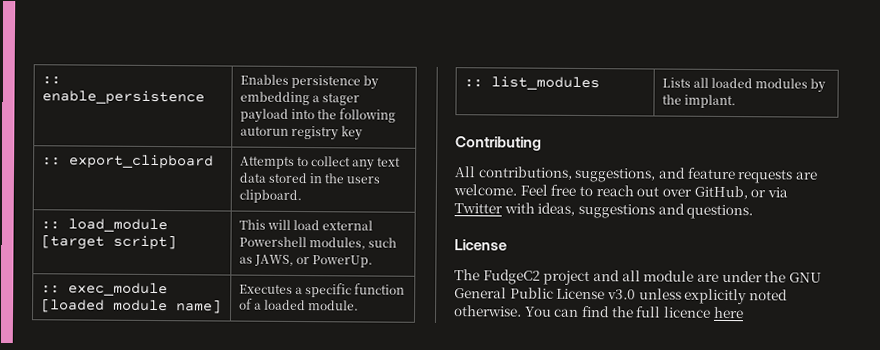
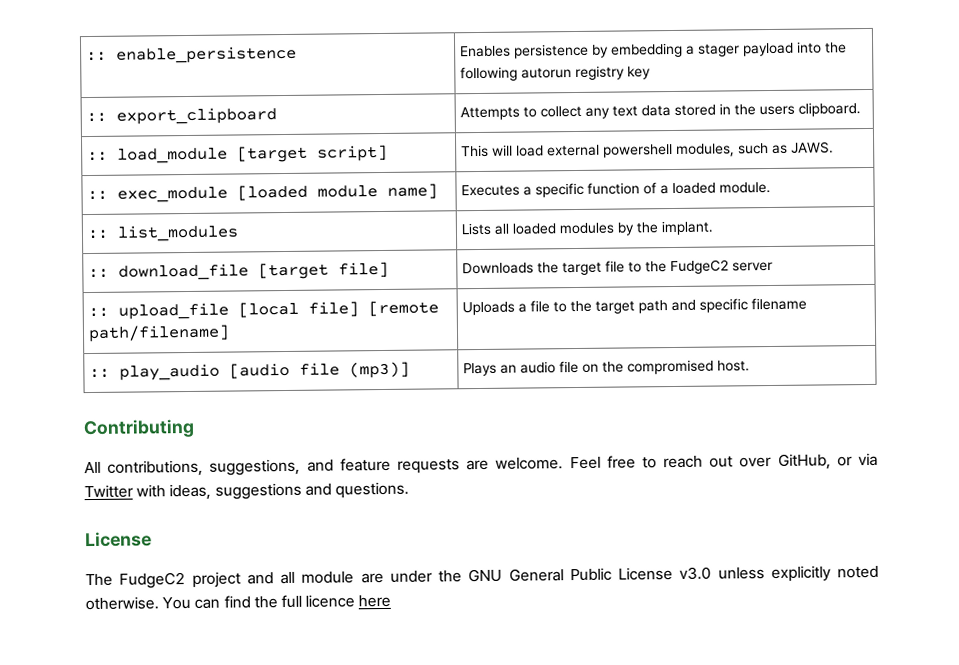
- :: load_module [target script] | This will load external Powershell modules, such as JAWS, or PowerUp.
+ :: load_module [target script] | This will load external powershell modules, such as JAWS.
+ :: download_file [target file] | Downloads the target file to the FudgeC2 server
+ :: upload_file [local file] [remote path/filename] | Uploads a file to the target path and specific filename
+ :: play_audio [audio file (mp3)] | Plays an audio file on the compromised host.

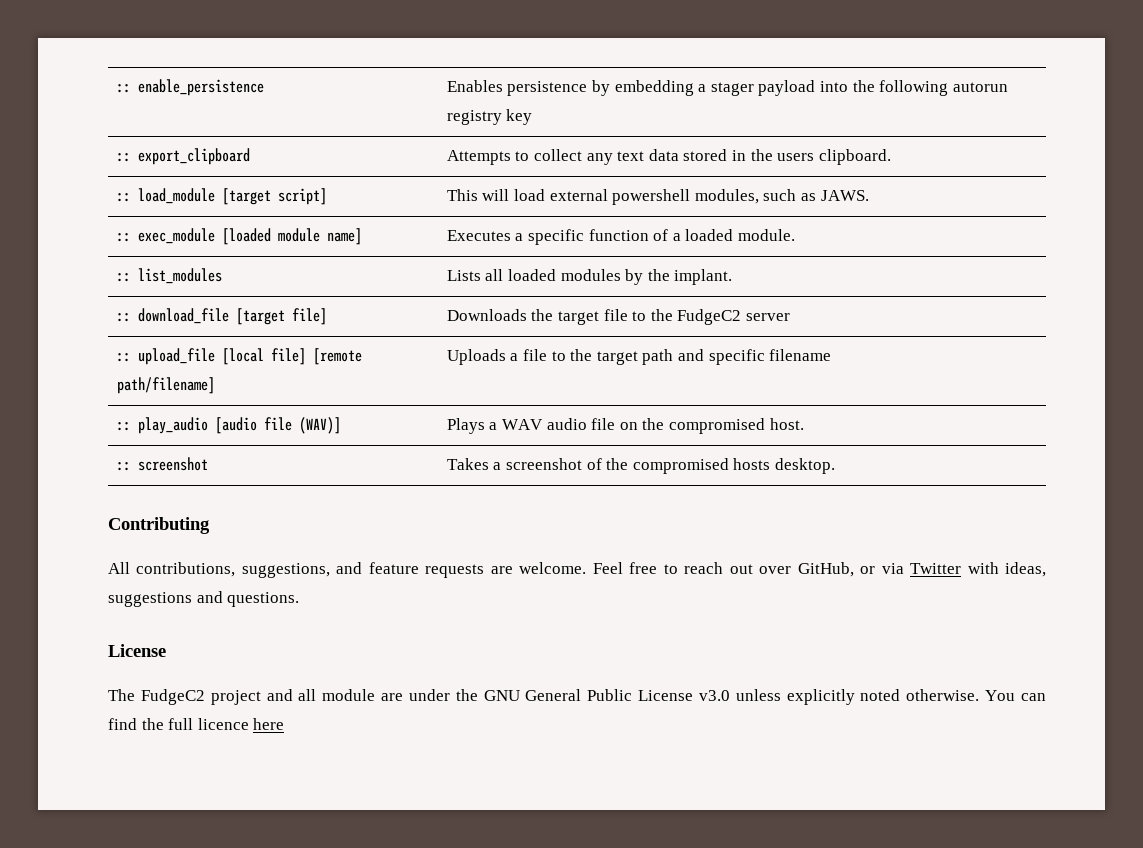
- :: play_audio [audio file (mp3)] | Plays an audio file on the compromised host.
+ :: play_audio [audio file (WAV)] | Plays a WAV audio file on the compromised host.
+ :: screenshot | Takes a screenshot of the compromised hosts desktop.

